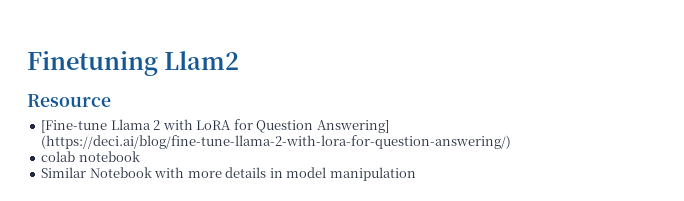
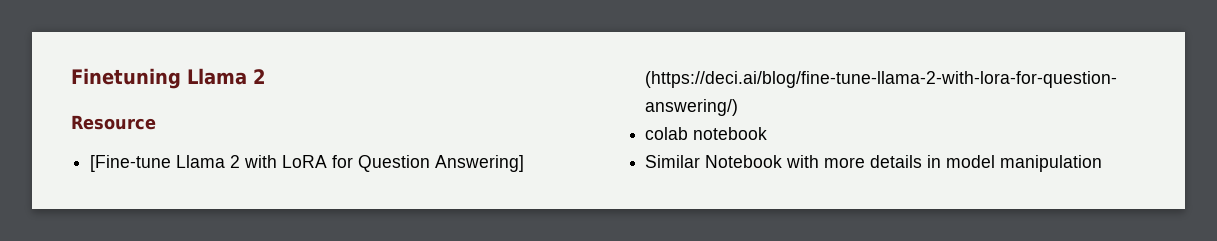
- Finetuning Llam2
+ Finetuning Llama 2

